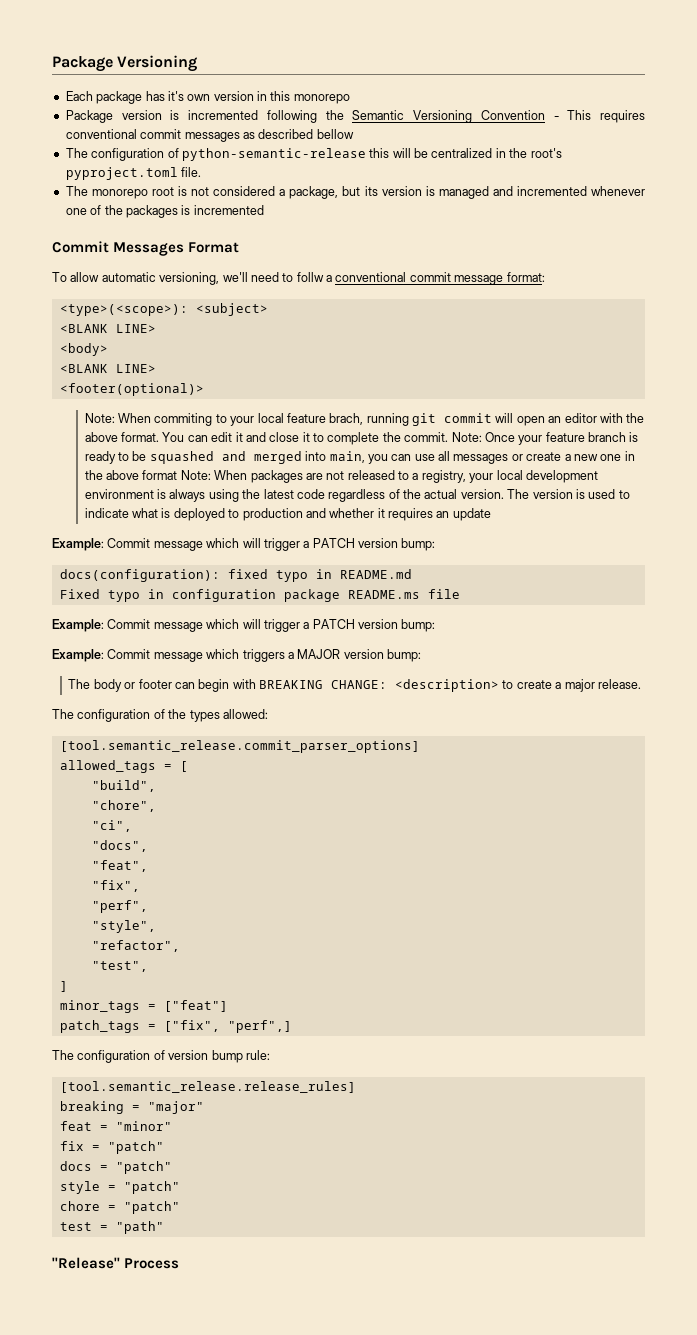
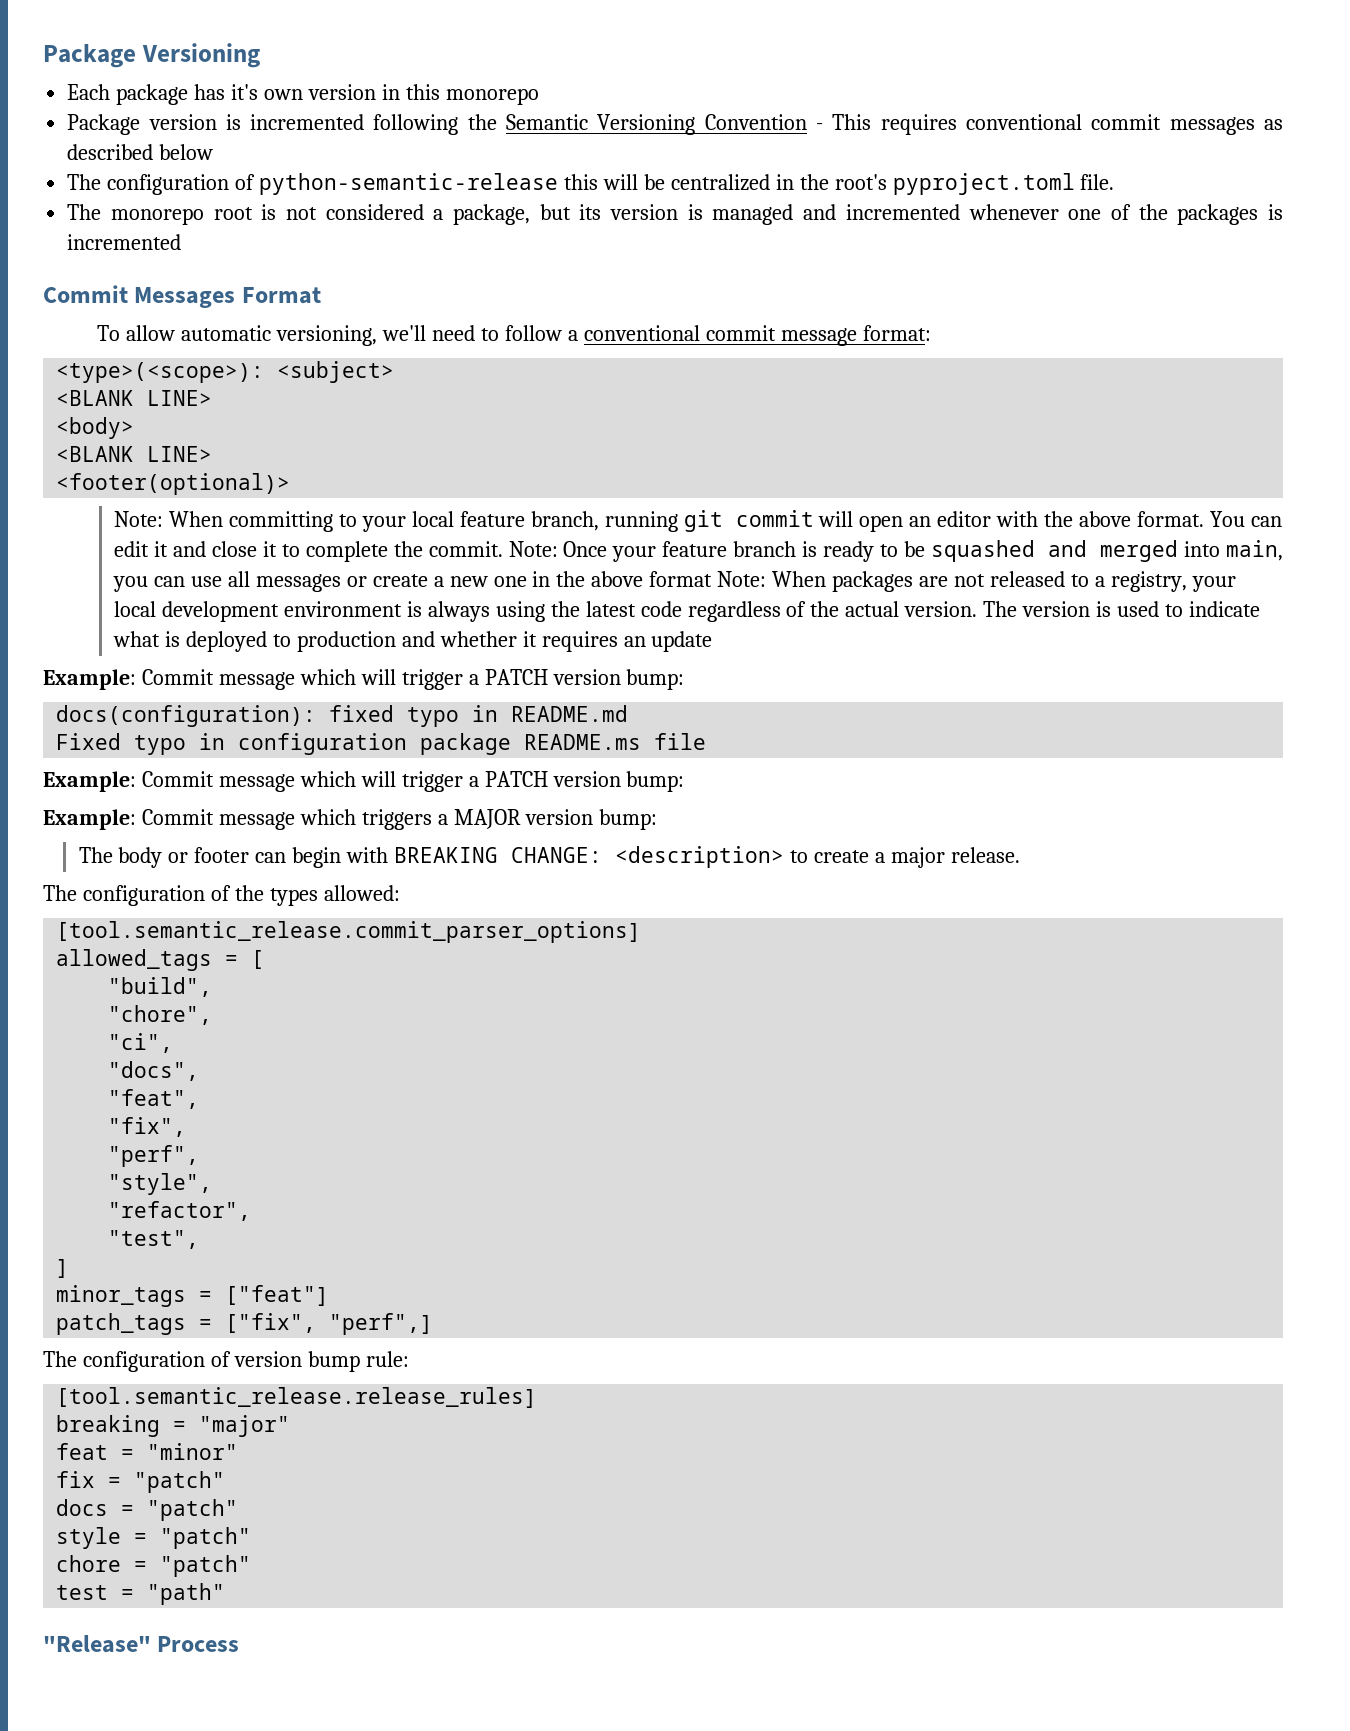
- Package version is incremented following the Semantic Versioning Convention - This requires conventional commit messages as described bellow
+ Package version is incremented following the Semantic Versioning Convention - This requires conventional commit messages as described below
- To allow automatic versioning, we'll need to follw a conventional commit message format:
+ To allow automatic versioning, we'll need to follow a conventional commit message format:
- Note: When commiting to your local feature brach, running git commit will open an editor with the above format.
+ Note: When committing to your local feature branch, running git commit will open an editor with the above format.

